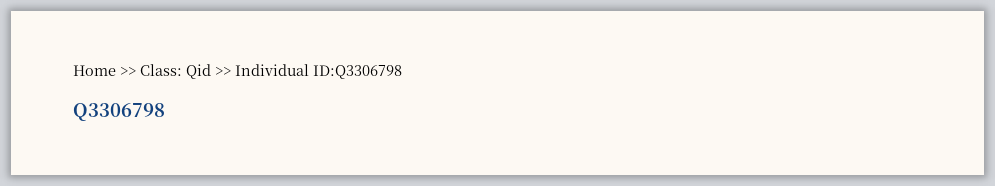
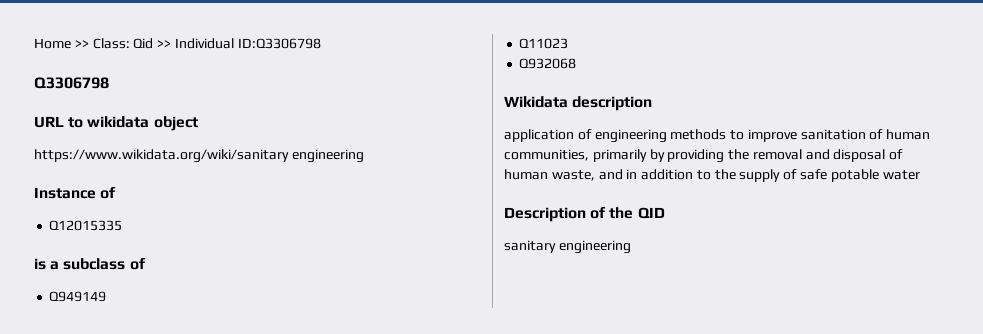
+ URL to wikidata object
+ https://www.wikidata.org/wiki/sanitary engineering
+ Instance of
+ Q12015335
+ is a subclass of
+ Q949149
+ Q11023
+ Q932068
+ Wikidata description
+ application of engineering methods to improve sanitation of human communities, primarily by providing the removal and disposal of human waste, and in addition to the supply of safe potable water
+ Description of the QID
+ sanitary engineering

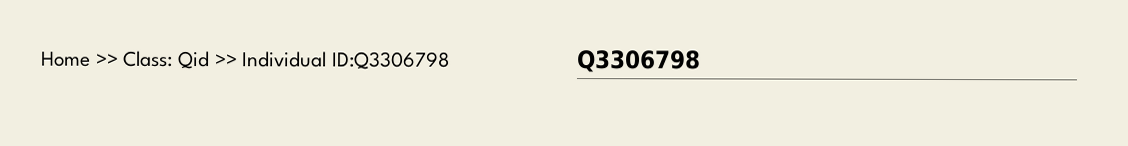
- URL to wikidata object
- https://www.wikidata.org/wiki/sanitary engineering
- Instance of
- Q12015335
- is a subclass of
- Q949149
- Q11023
- Q932068
- Wikidata description
- application of engineering methods to improve sanitation of human communities, primarily by providing the removal and disposal of human waste, and in addition to the supply of safe potable water
- Description of the QID
- sanitary engineering

